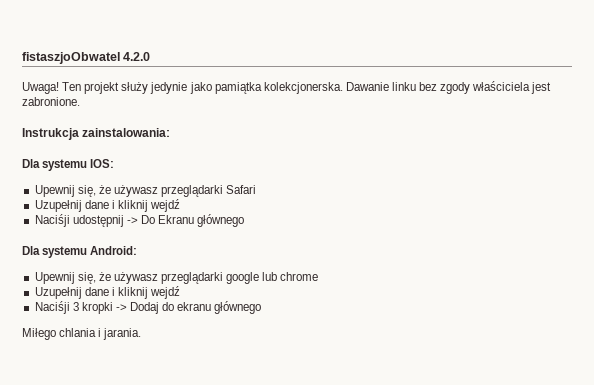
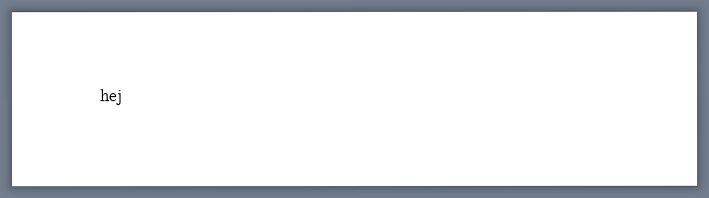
- fistaszjoObwatel 4.2.0
- Uwaga! Ten projekt służy jedynie jako pamiątka kolekcjonerska. Dawanie linku bez zgody właściciela jest zabronione.
- Instrukcja zainstalowania:
- Dla systemu IOS:
- Upewnij się, że używasz przeglądarki Safari
- Uzupełnij dane i kliknij wejdź
- Naciśji udostępnij -> Do Ekranu głównego
- Dla systemu Android:
- Upewnij się, że używasz przeglądarki google lub chrome
- Uzupełnij dane i kliknij wejdź
- Naciśji 3 kropki -> Dodaj do ekranu głównego
- Miłego chlania i jarania.
+ hej

